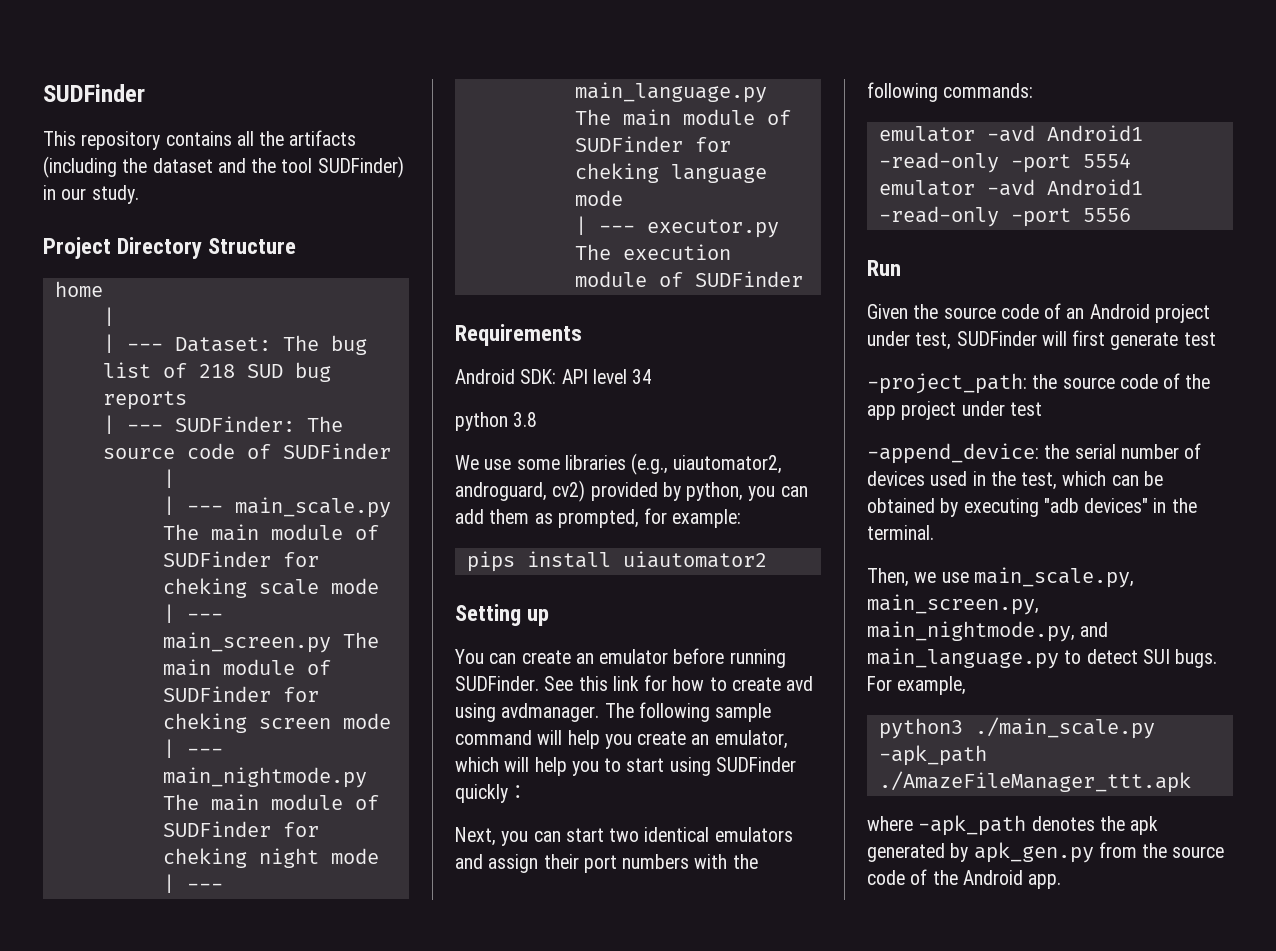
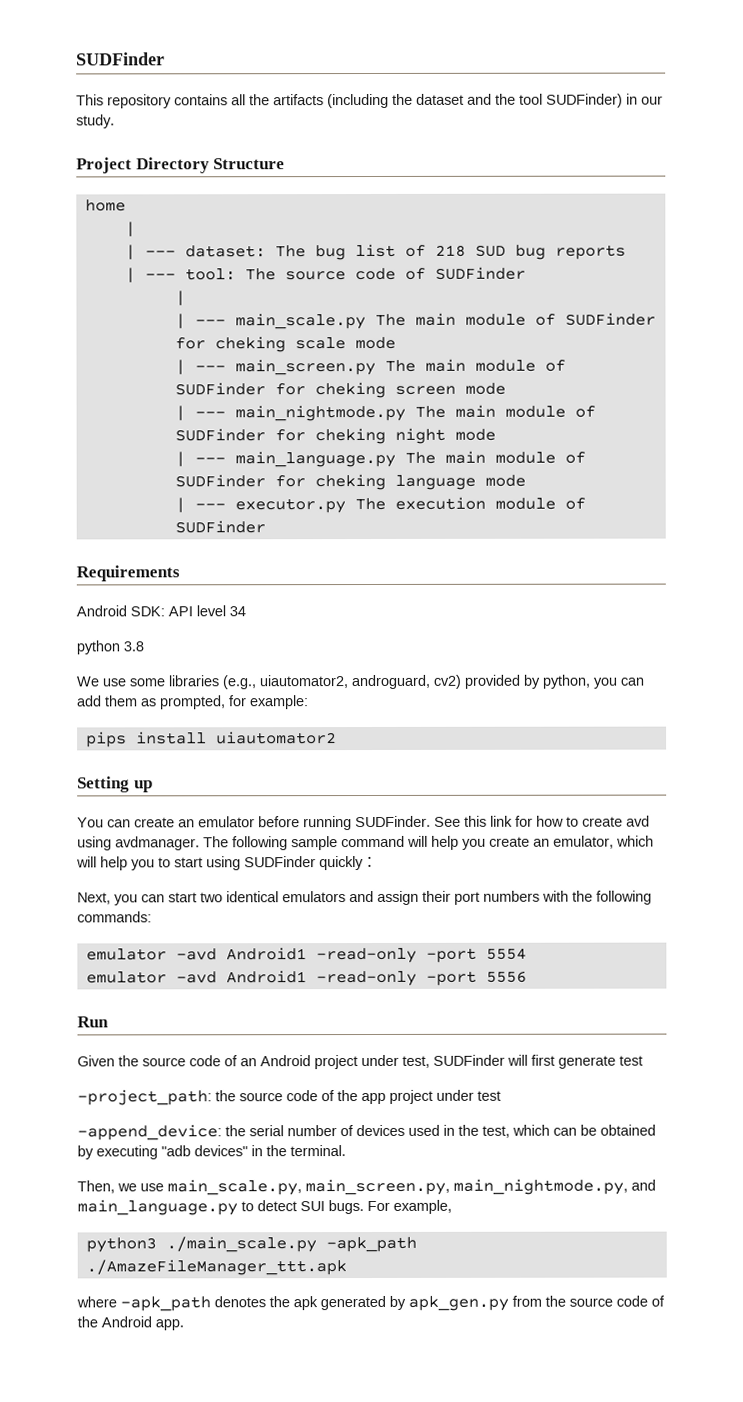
- | --- Dataset: The bug list of 218 SUD bug reports
+ | --- dataset: The bug list of 218 SUD bug reports
- | --- SUDFinder: The source code of SUDFinder
+ | --- tool: The source code of SUDFinder

